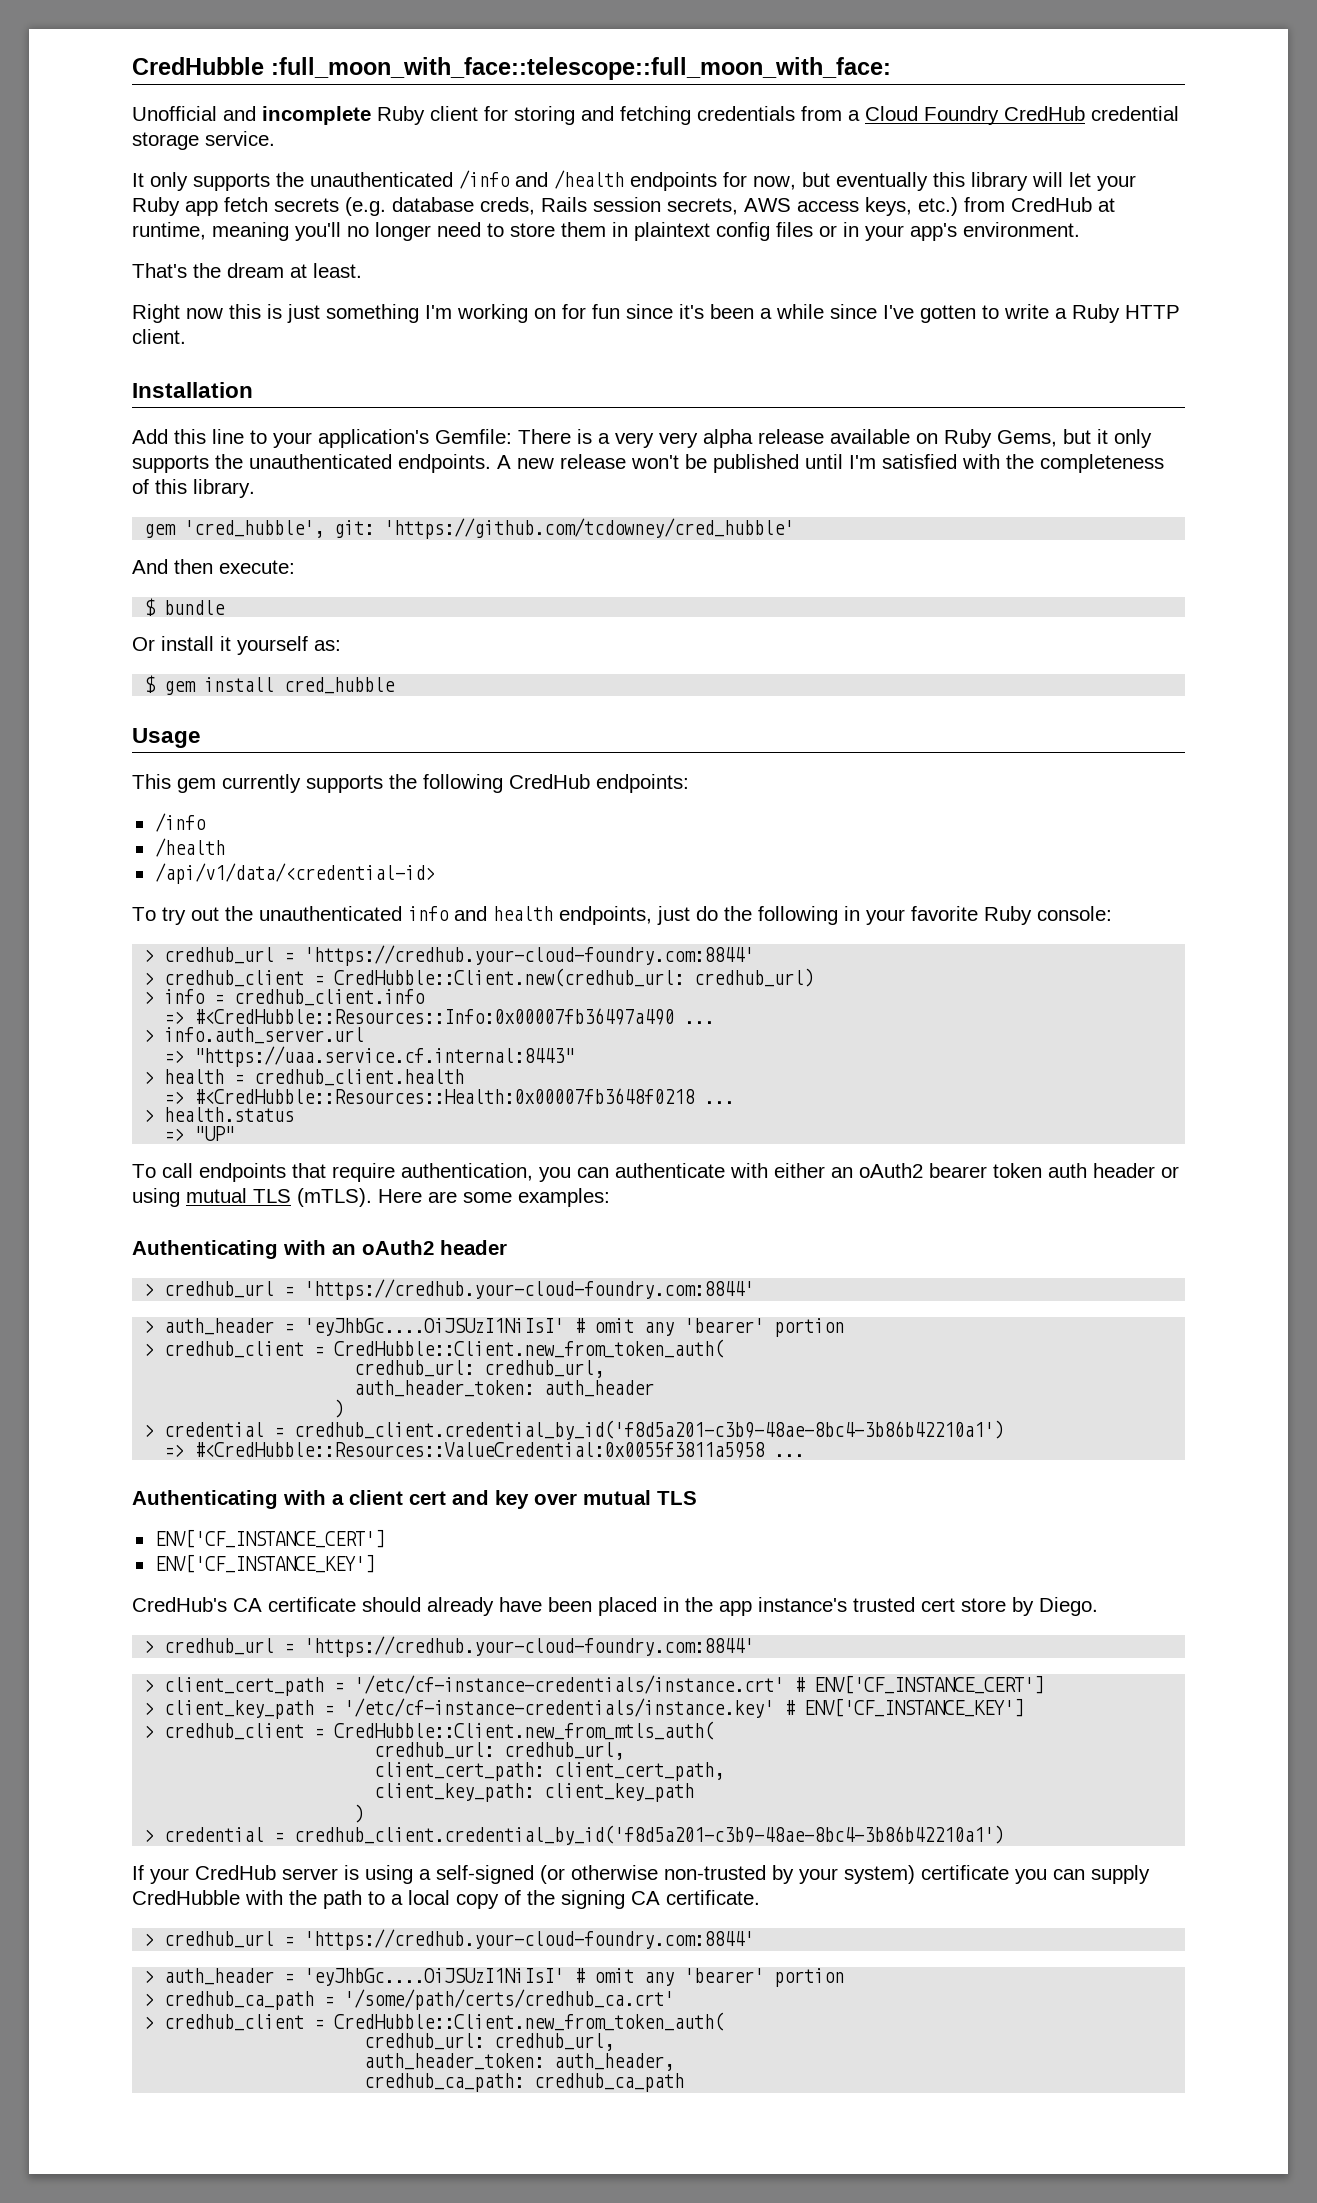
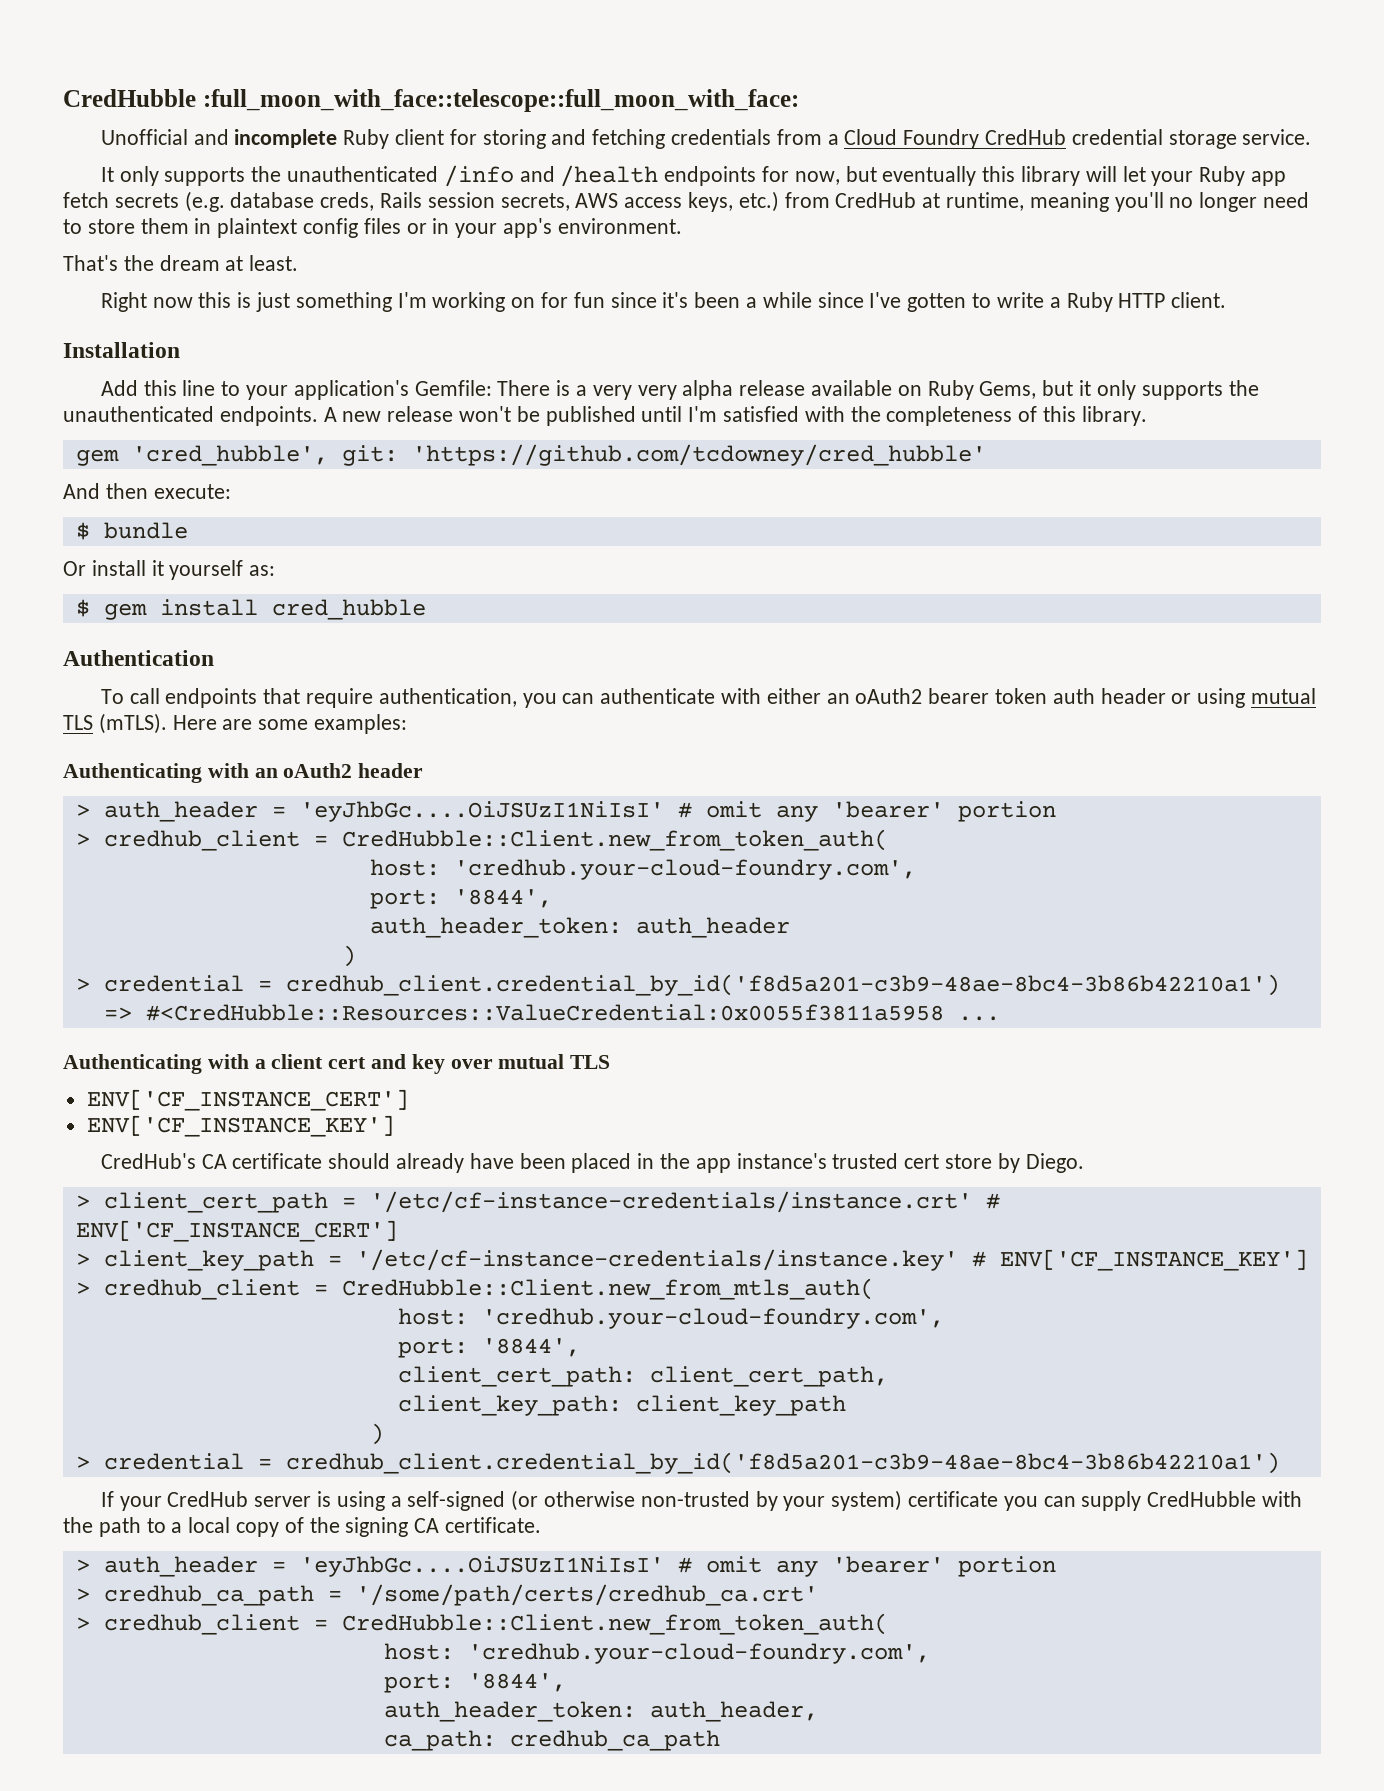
- Usage
- This gem currently supports the following CredHub endpoints:
- /info
- /health
- /api/v1/data/<credential-id>
- To try out the unauthenticated info and health endpoints, just do the following in your favorite Ruby console:
- > credhub_url = 'https://credhub.your-cloud-foundry.com:8844'
- > credhub_client = CredHubble::Client.new(credhub_url: credhub_url)
- > info = credhub_client.info
- => #<CredHubble::Resources::Info:0x00007fb36497a490 ...
- > info.auth_server.url
- => "https://uaa.service.cf.internal:8443"
- > health = credhub_client.health
- => #<CredHubble::Resources::Health:0x00007fb3648f0218 ...
- > health.status
- => "UP"
+ Authentication
  Authenticating with an oAuth2 header
- > credhub_url = 'https://credhub.your-cloud-foundry.com:8844'
  > auth_header = 'eyJhbGc....OiJSUzI1NiIsI' # omit any 'bearer' portion
  > credhub_client = CredHubble::Client.new_from_token_auth(
- credhub_url: credhub_url,
+ host: 'credhub.your-cloud-foundry.com',
+ port: '8844',
  CredHub's CA certificate should already have been placed in the app instance's trusted cert store by Diego.
- > credhub_url = 'https://credhub.your-cloud-foundry.com:8844'
  > credhub_client = CredHubble::Client.new_from_mtls_auth(
- credhub_url: credhub_url,
+ host: 'credhub.your-cloud-foundry.com',
+ port: '8844',
  If your CredHub server is using a self-signed (or otherwise non-trusted by your system) certificate you can supply CredHubble with the path to a local copy of the signing CA certificate.
- > credhub_url = 'https://credhub.your-cloud-foundry.com:8844'
  > credhub_ca_path = '/some/path/certs/credhub_ca.crt'
  > credhub_client = CredHubble::Client.new_from_token_auth(
- credhub_url: credhub_url,
+ host: 'credhub.your-cloud-foundry.com',
+ port: '8844',
- credhub_ca_path: credhub_ca_path
+ ca_path: credhub_ca_path

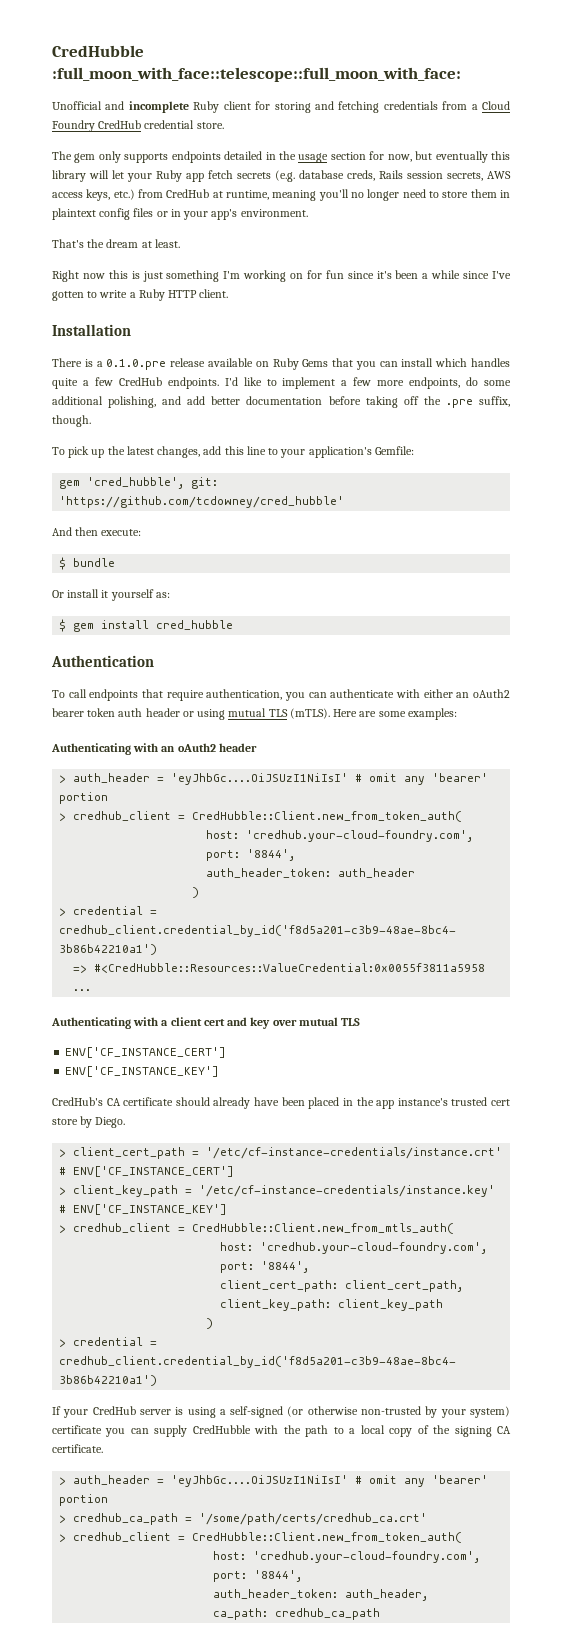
- Unofficial and incomplete Ruby client for storing and fetching credentials from a Cloud Foundry CredHub credential storage service.
- It only supports the unauthenticated /info and /health endpoints for now, but eventually this library will let your Ruby app fetch secrets (e.g. database creds, Rails session secrets, AWS access keys, etc.) from CredHub at runtime, meaning you'll no longer need to store them in plaintext config files or in your app's environment.
+ Unofficial and incomplete Ruby client for storing and fetching credentials from a Cloud Foundry CredHub credential store.
+ The gem only supports endpoints detailed in the usage section for now, but eventually this library will let your Ruby app fetch secrets (e.g. database creds, Rails session secrets, AWS access keys, etc.) from CredHub at runtime, meaning you'll no longer need to store them in plaintext config files or in your app's environment.
- Add this line to your application's Gemfile: There is a very very alpha release available on Ruby Gems, but it only supports the unauthenticated endpoints. A new release won't be published until I'm satisfied with the completeness of this library.
+ There is a 0.1.0.pre release available on Ruby Gems that you can install which handles quite a few CredHub endpoints. I'd like to implement a few more endpoints, do some additional polishing, and add better documentation before taking off the .pre suffix, though.
+ To pick up the latest changes, add this line to your application's Gemfile:

